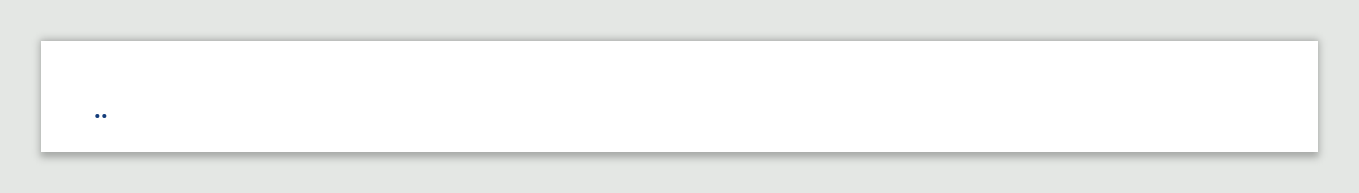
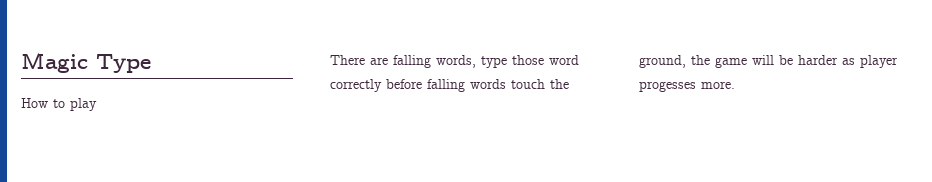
- ..
+ Magic Type
+ How to play
+ There are falling words, type those word correctly before falling words touch the ground, the game will be harder as player progesses more.

